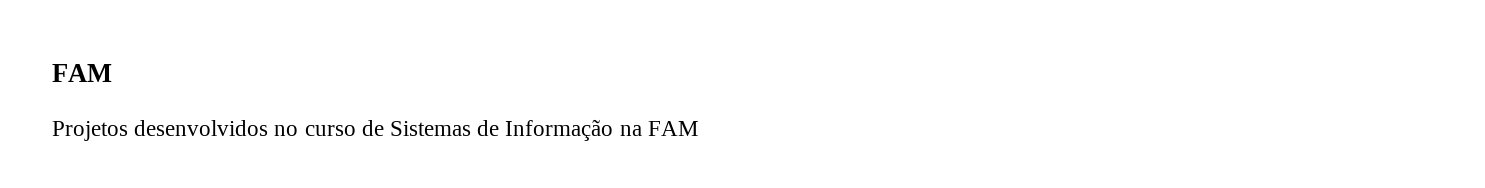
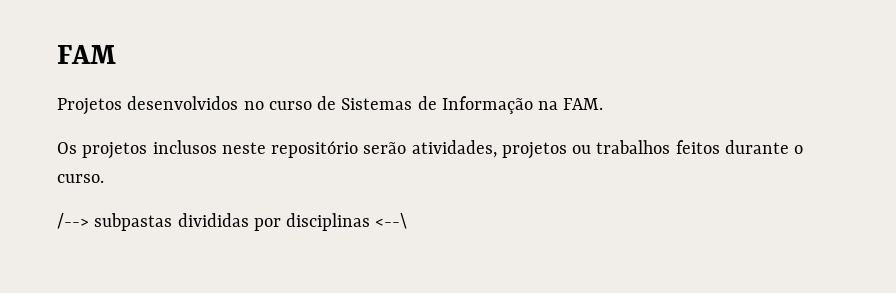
- Projetos desenvolvidos no curso de Sistemas de Informação na FAM
+ Projetos desenvolvidos no curso de Sistemas de Informação na FAM.
+ Os projetos inclusos neste repositório serão atividades, projetos ou trabalhos feitos durante o curso.
+ /--> subpastas divididas por disciplinas <--\

